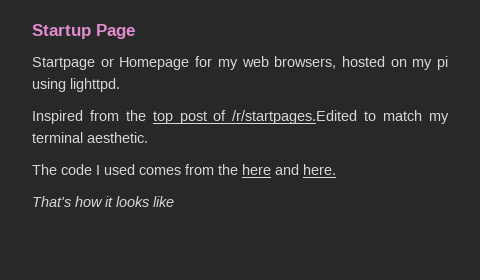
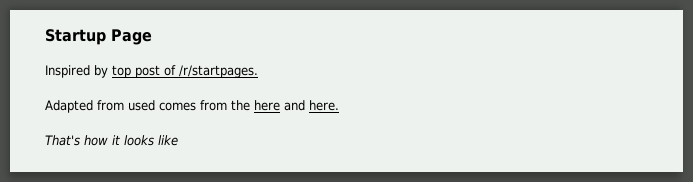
- Startpage or Homepage for my web browsers, hosted on my pi using lighttpd.
- Inspired from the top post of /r/startpages.Edited to match my terminal aesthetic.
- The code I used comes from the here and here.
+ Inspired by top post of /r/startpages.
+ Adapted from used comes from the here and here.

